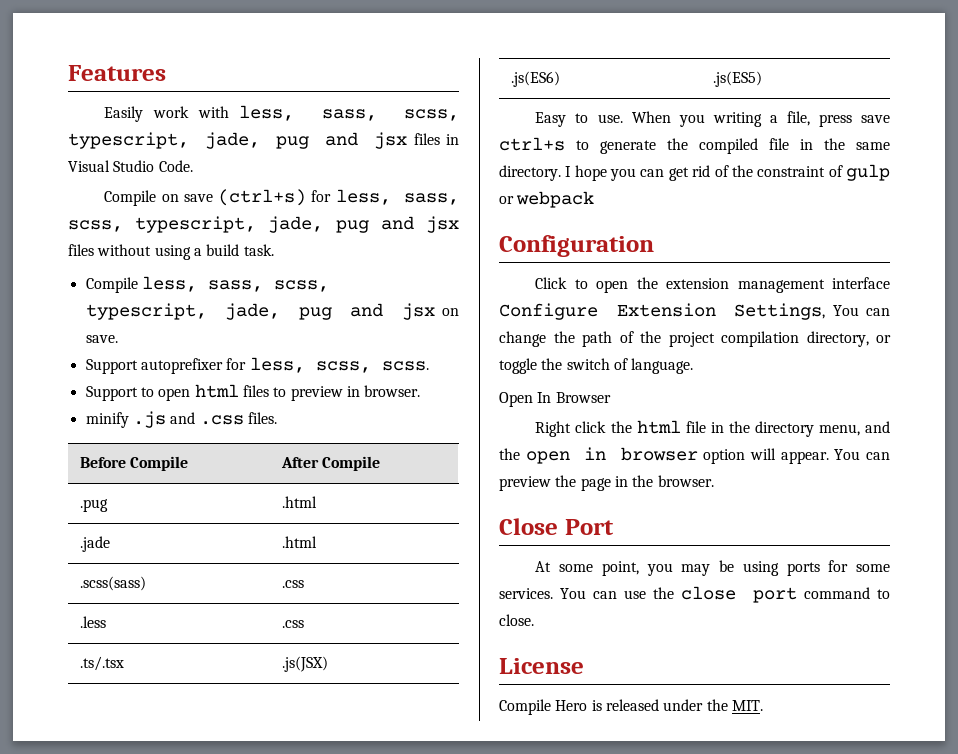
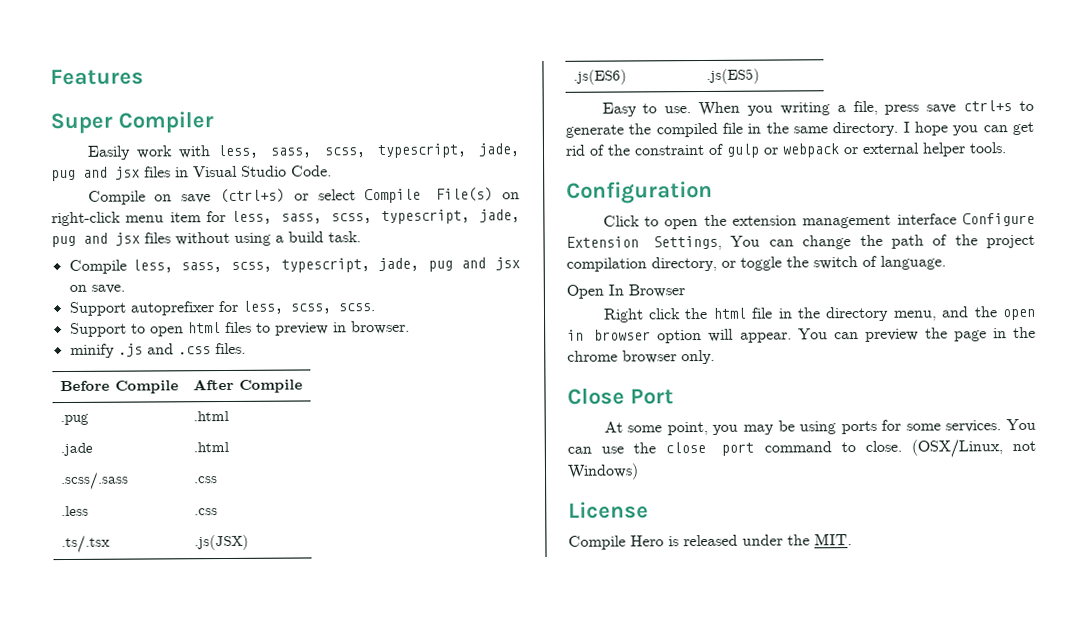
+ Super Compiler
- Compile on save (ctrl+s) for less, sass, scss, typescript, jade, pug and jsx files without using a build task.
+ Compile on save (ctrl+s) or select Compile File(s) on right-click menu item for less, sass, scss, typescript, jade, pug and jsx files without using a build task.
- .scss(sass) | .css
+ .scss/.sass | .css
- I hope you can get rid of the constraint of gulp or webpack
+ I hope you can get rid of the constraint of gulp or webpack or external helper tools.
- You can preview the page in the browser.
+ You can preview the page in the chrome browser only.
+ (OSX/Linux, not Windows)

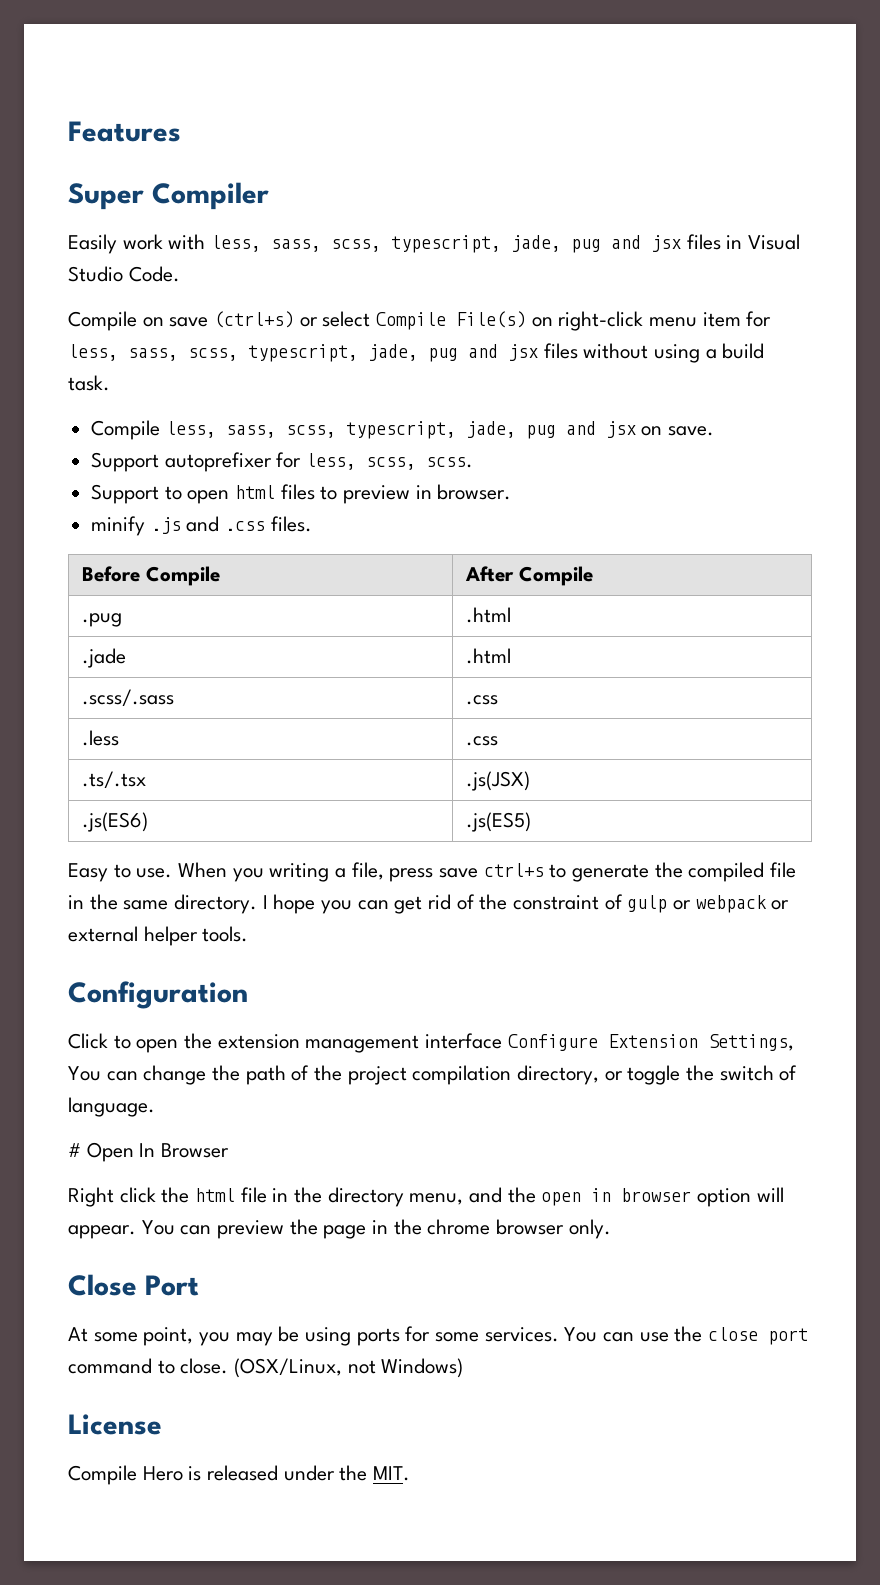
- Open In Browser
+ # Open In Browser

